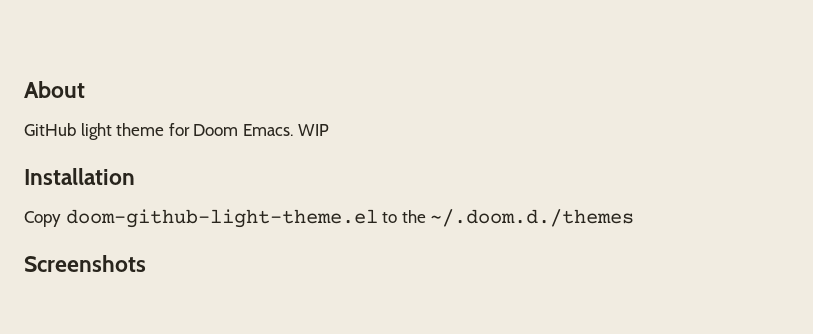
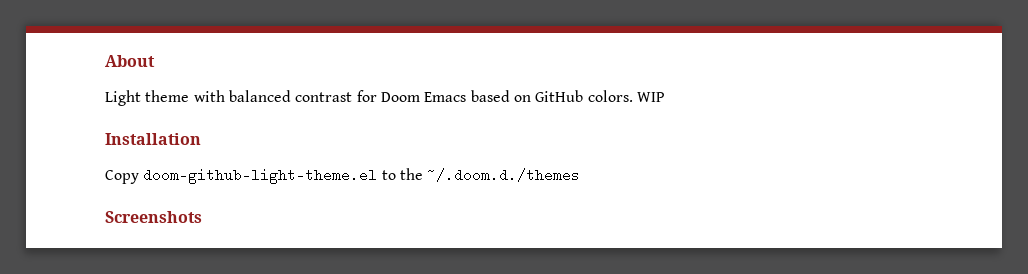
- GitHub light theme for Doom Emacs.
+ Light theme with balanced contrast for Doom Emacs based on GitHub colors.

